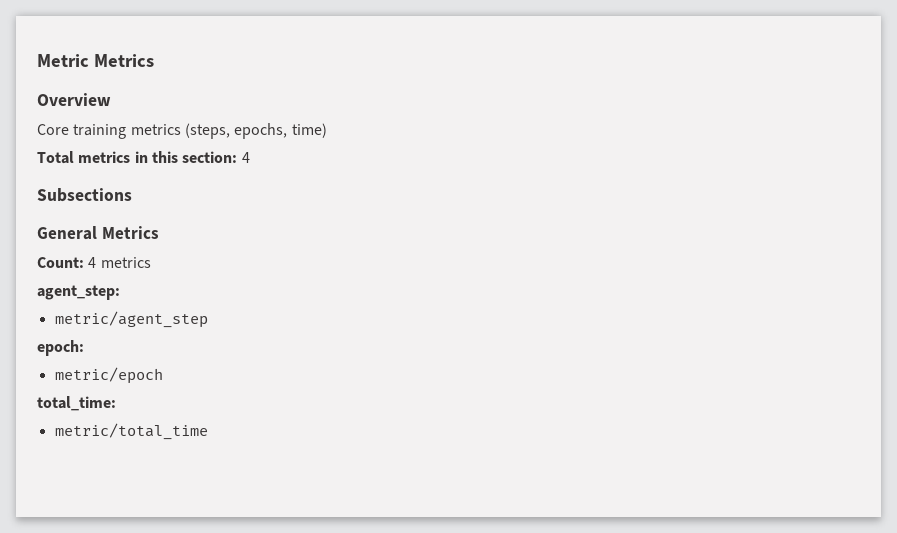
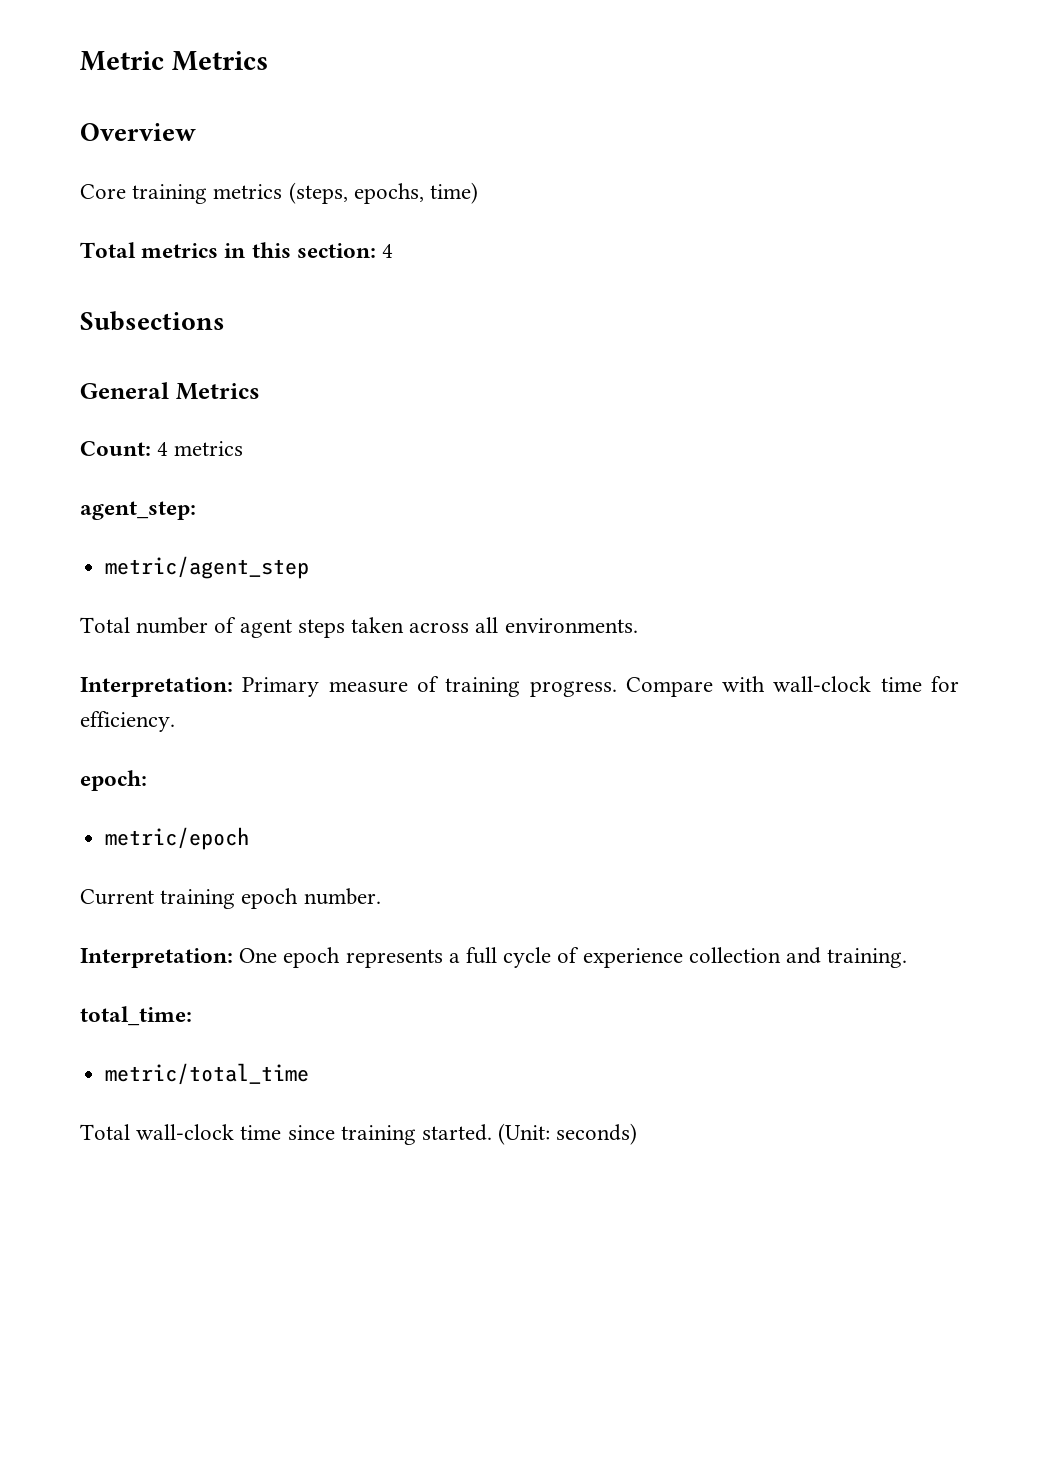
+ Total number of agent steps taken across all environments.
+ Interpretation: Primary measure of training progress. Compare with wall-clock time for efficiency.
  epoch:
  metric/epoch
+ Current training epoch number.
+ Interpretation: One epoch represents a full cycle of experience collection and training.
  total_time:
  metric/total_time
+ Total wall-clock time since training started. (Unit: seconds)

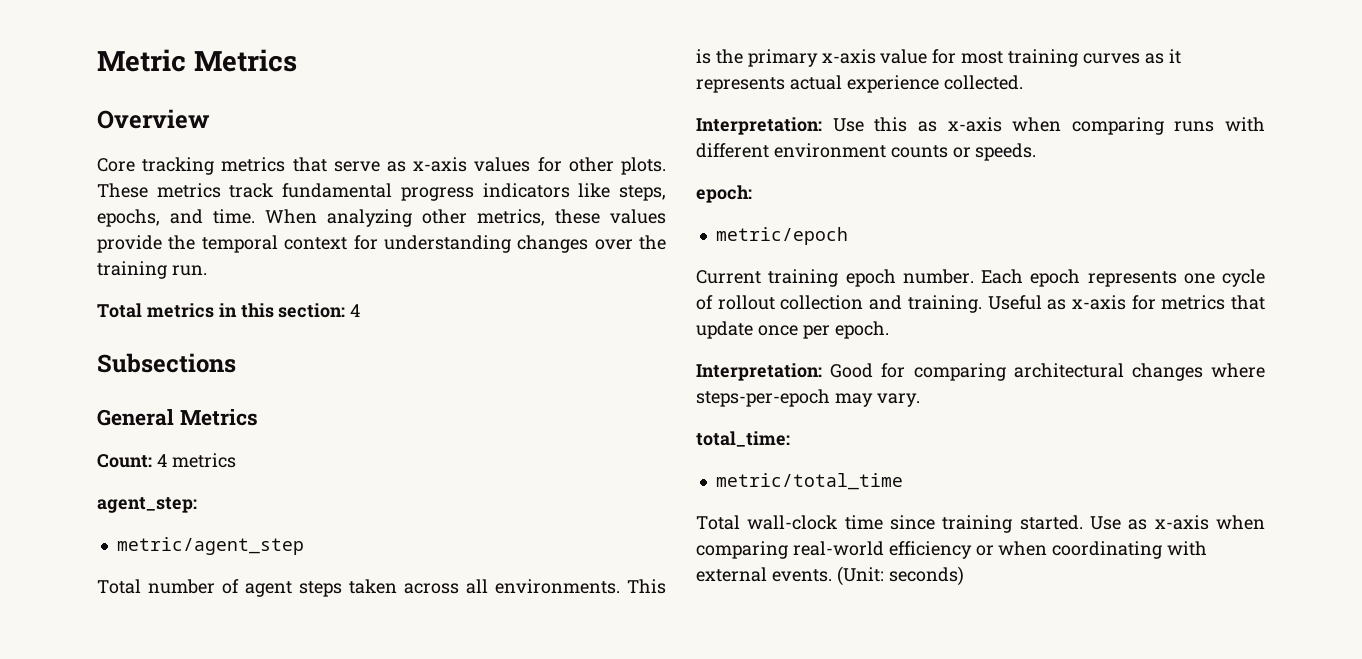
- Core training metrics (steps, epochs, time)
+ Core tracking metrics that serve as x-axis values for other plots. These metrics track fundamental progress indicators like steps, epochs, and time. When analyzing other metrics, these values provide the temporal context for understanding changes over the training run.
- Total number of agent steps taken across all environments.
- Interpretation: Primary measure of training progress. Compare with wall-clock time for efficiency.
+ Total number of agent steps taken across all environments. This is the primary x-axis value for most training curves as it represents actual experience collected.
+ Interpretation: Use this as x-axis when comparing runs with different environment counts or speeds.
- Current training epoch number.
- Interpretation: One epoch represents a full cycle of experience collection and training.
+ Current training epoch number. Each epoch represents one cycle of rollout collection and training. Useful as x-axis for metrics that update once per epoch.
+ Interpretation: Good for comparing architectural changes where steps-per-epoch may vary.
+ Use as x-axis when comparing real-world efficiency or when coordinating with external events.

